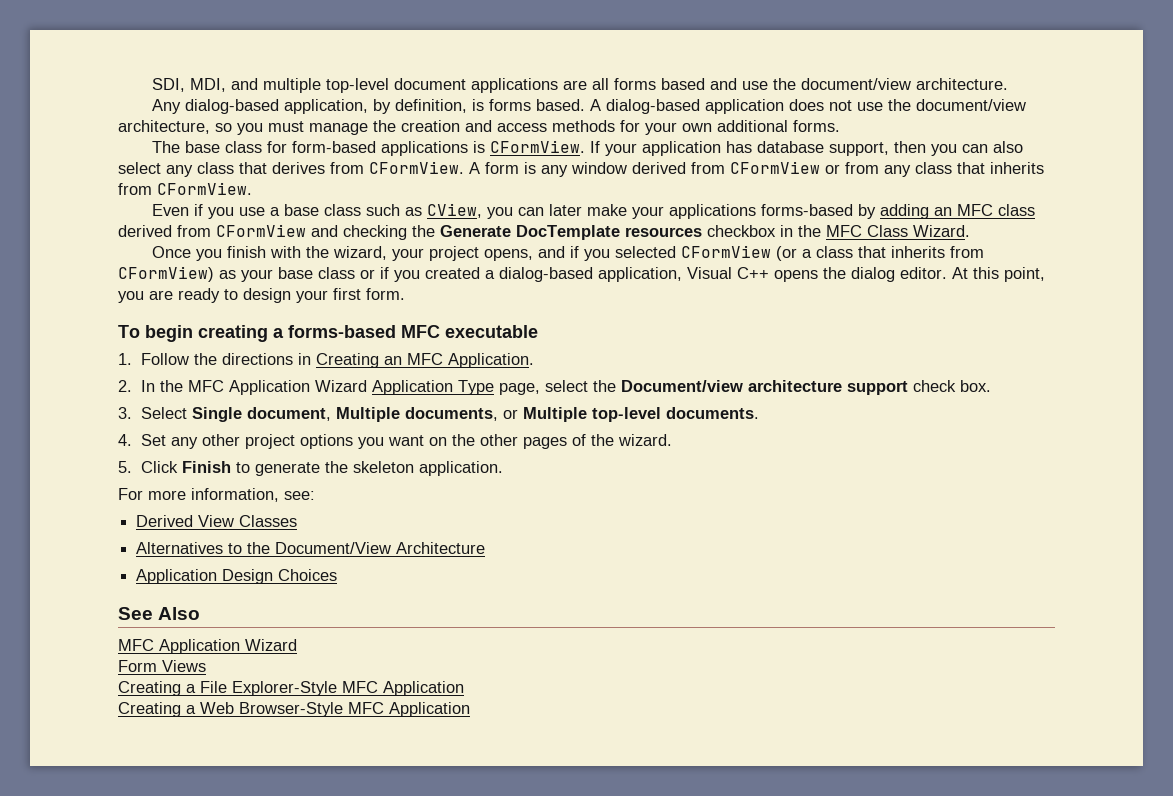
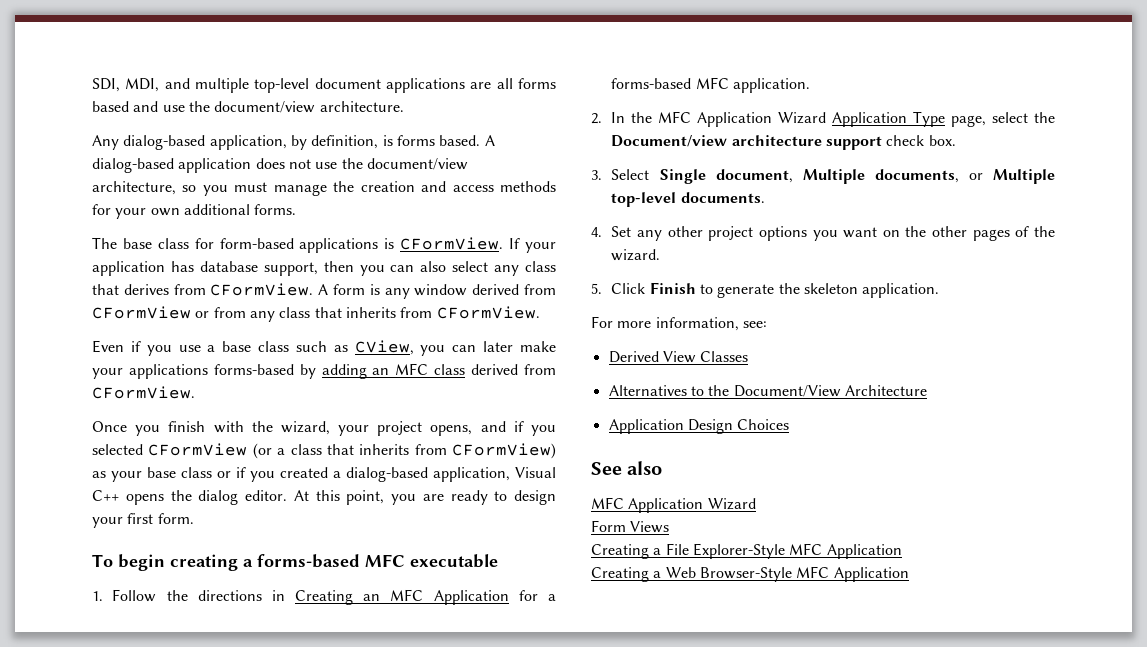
- Even if you use a base class such as CView, you can later make your applications forms-based by adding an MFC class derived from CFormView and checking the Generate DocTemplate resources checkbox in the MFC Class Wizard.
+ Even if you use a base class such as CView, you can later make your applications forms-based by adding an MFC class derived from CFormView.
- 1. Follow the directions in Creating an MFC Application.
+ 1. Follow the directions in Creating an MFC Application for a forms-based MFC application.
- See Also
+ See also

